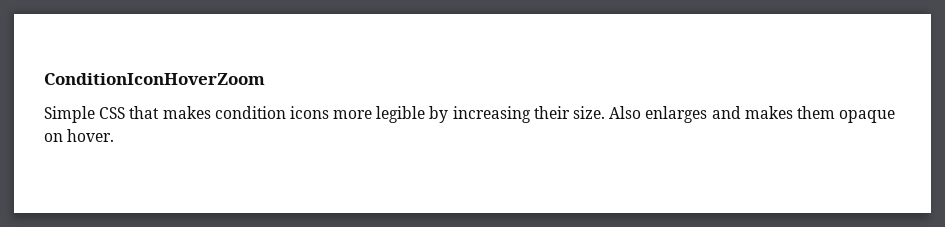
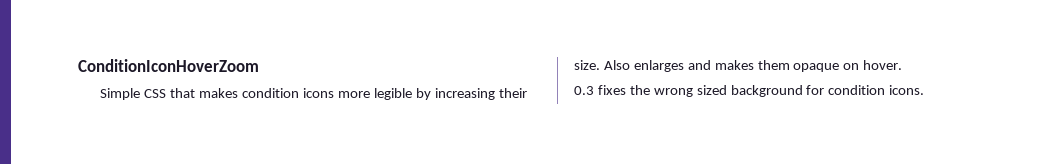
+ 0.3 fixes the wrong sized background for condition icons.

